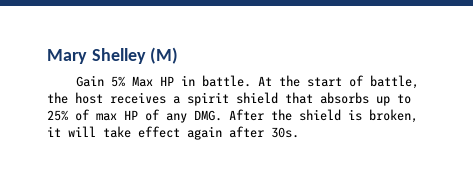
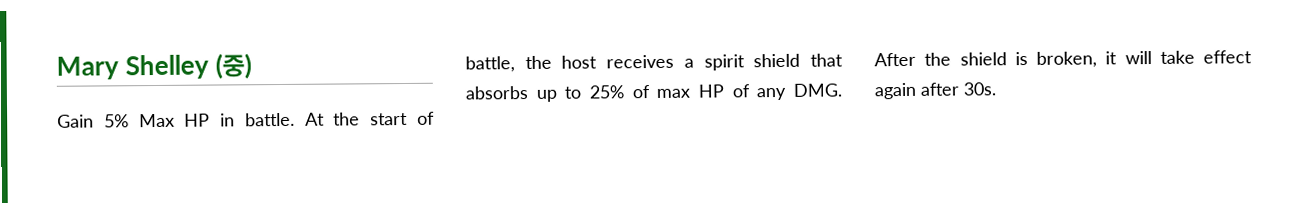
- Mary Shelley (M)
+ Mary Shelley (중)

